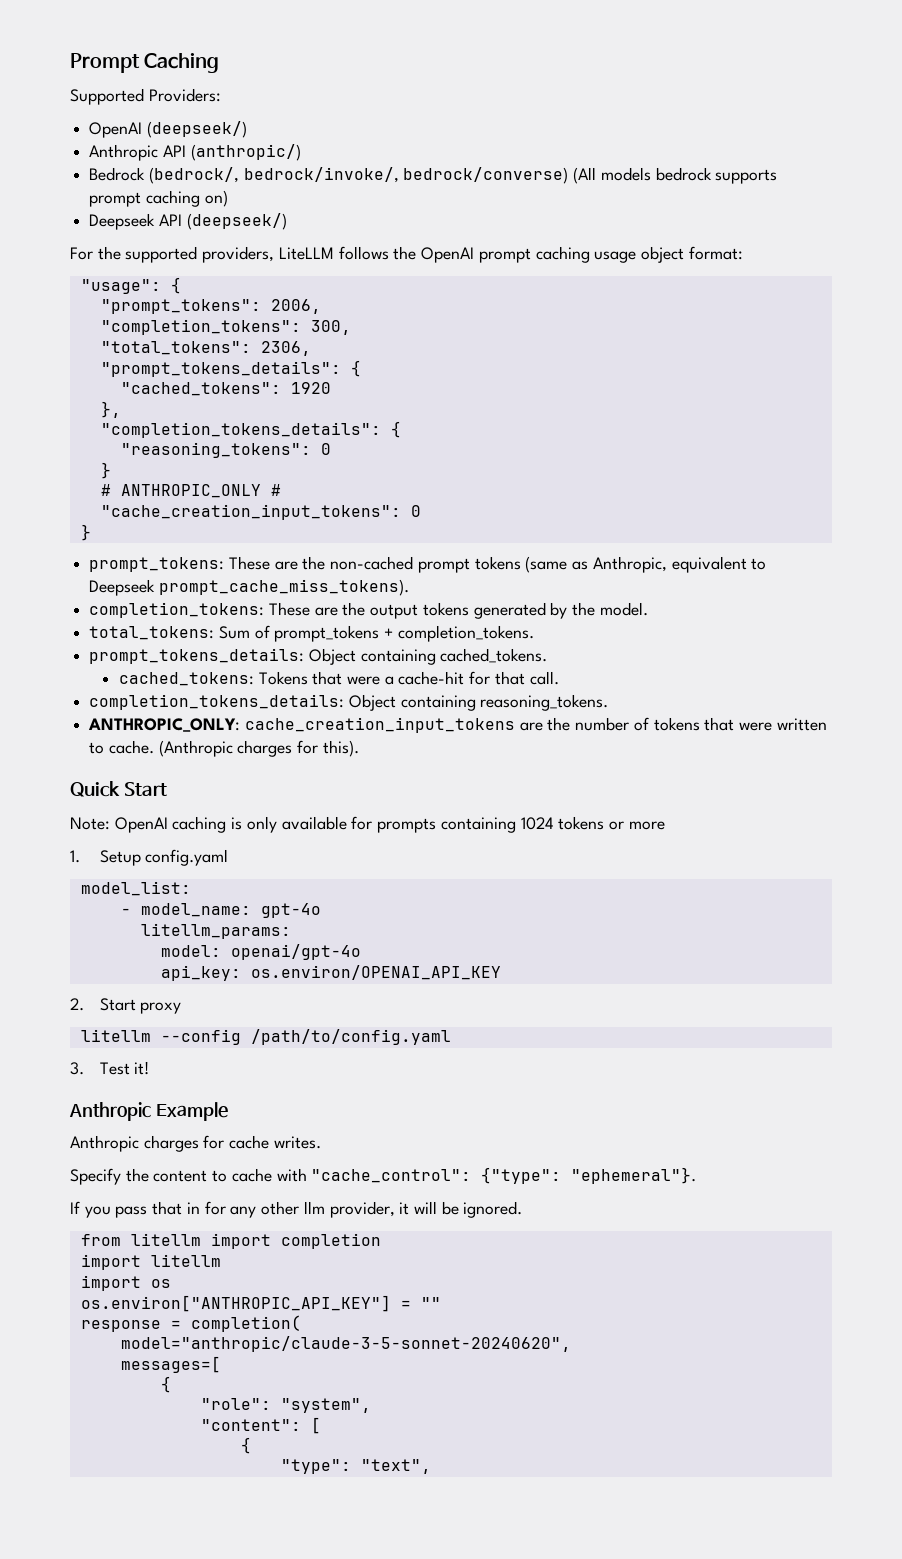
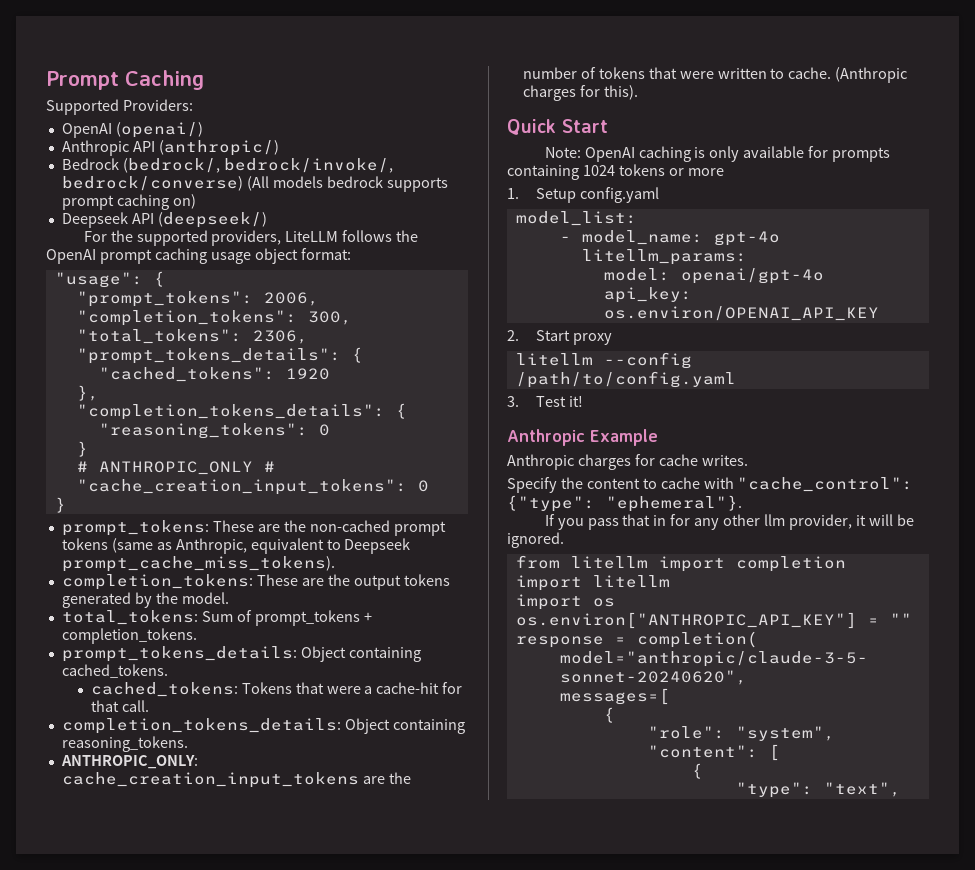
- OpenAI (deepseek/)
+ OpenAI (openai/)

